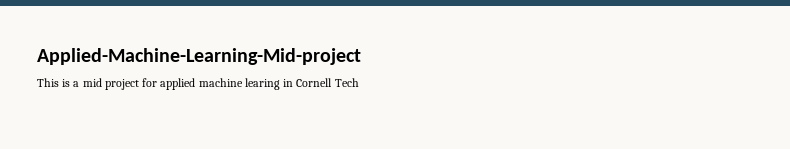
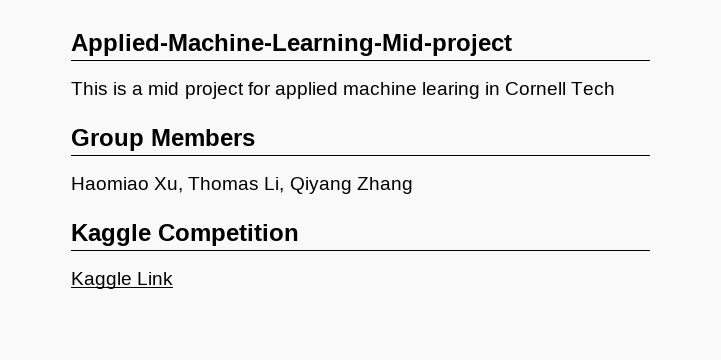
+ Group Members
+ Haomiao Xu, Thomas Li, Qiyang Zhang
+ Kaggle Competition
+ Kaggle Link

